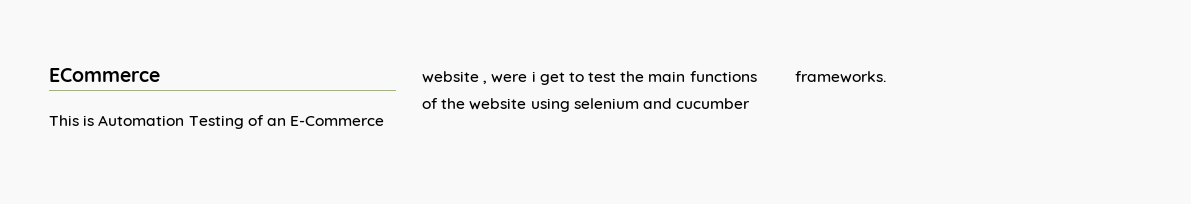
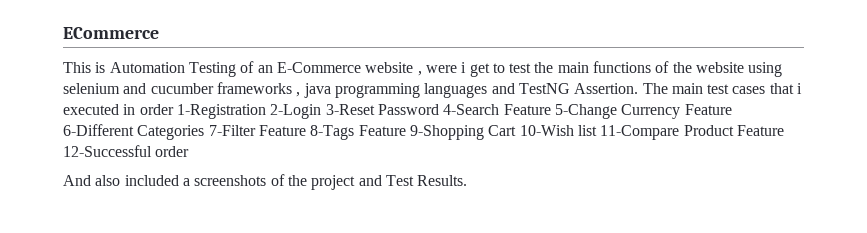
- This is Automation Testing of an E-Commerce website , were i get to test the main functions of the website using selenium and cucumber frameworks.
+ This is Automation Testing of an E-Commerce website , were i get to test the main functions of the website using selenium and cucumber frameworks , java programming languages and TestNG Assertion. The main test cases that i executed in order 1-Registration 2-Login 3-Reset Password 4-Search Feature 5-Change Currency Feature 6-Different Categories 7-Filter Feature 8-Tags Feature 9-Shopping Cart 10-Wish list 11-Compare Product Feature 12-Successful order
+ And also included a screenshots of the project and Test Results.

